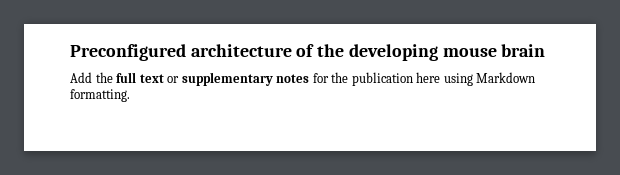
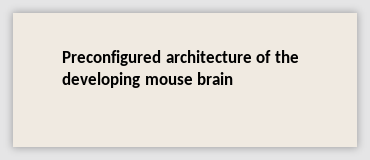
- Add the full text or supplementary notes for the publication here using Markdown formatting.

